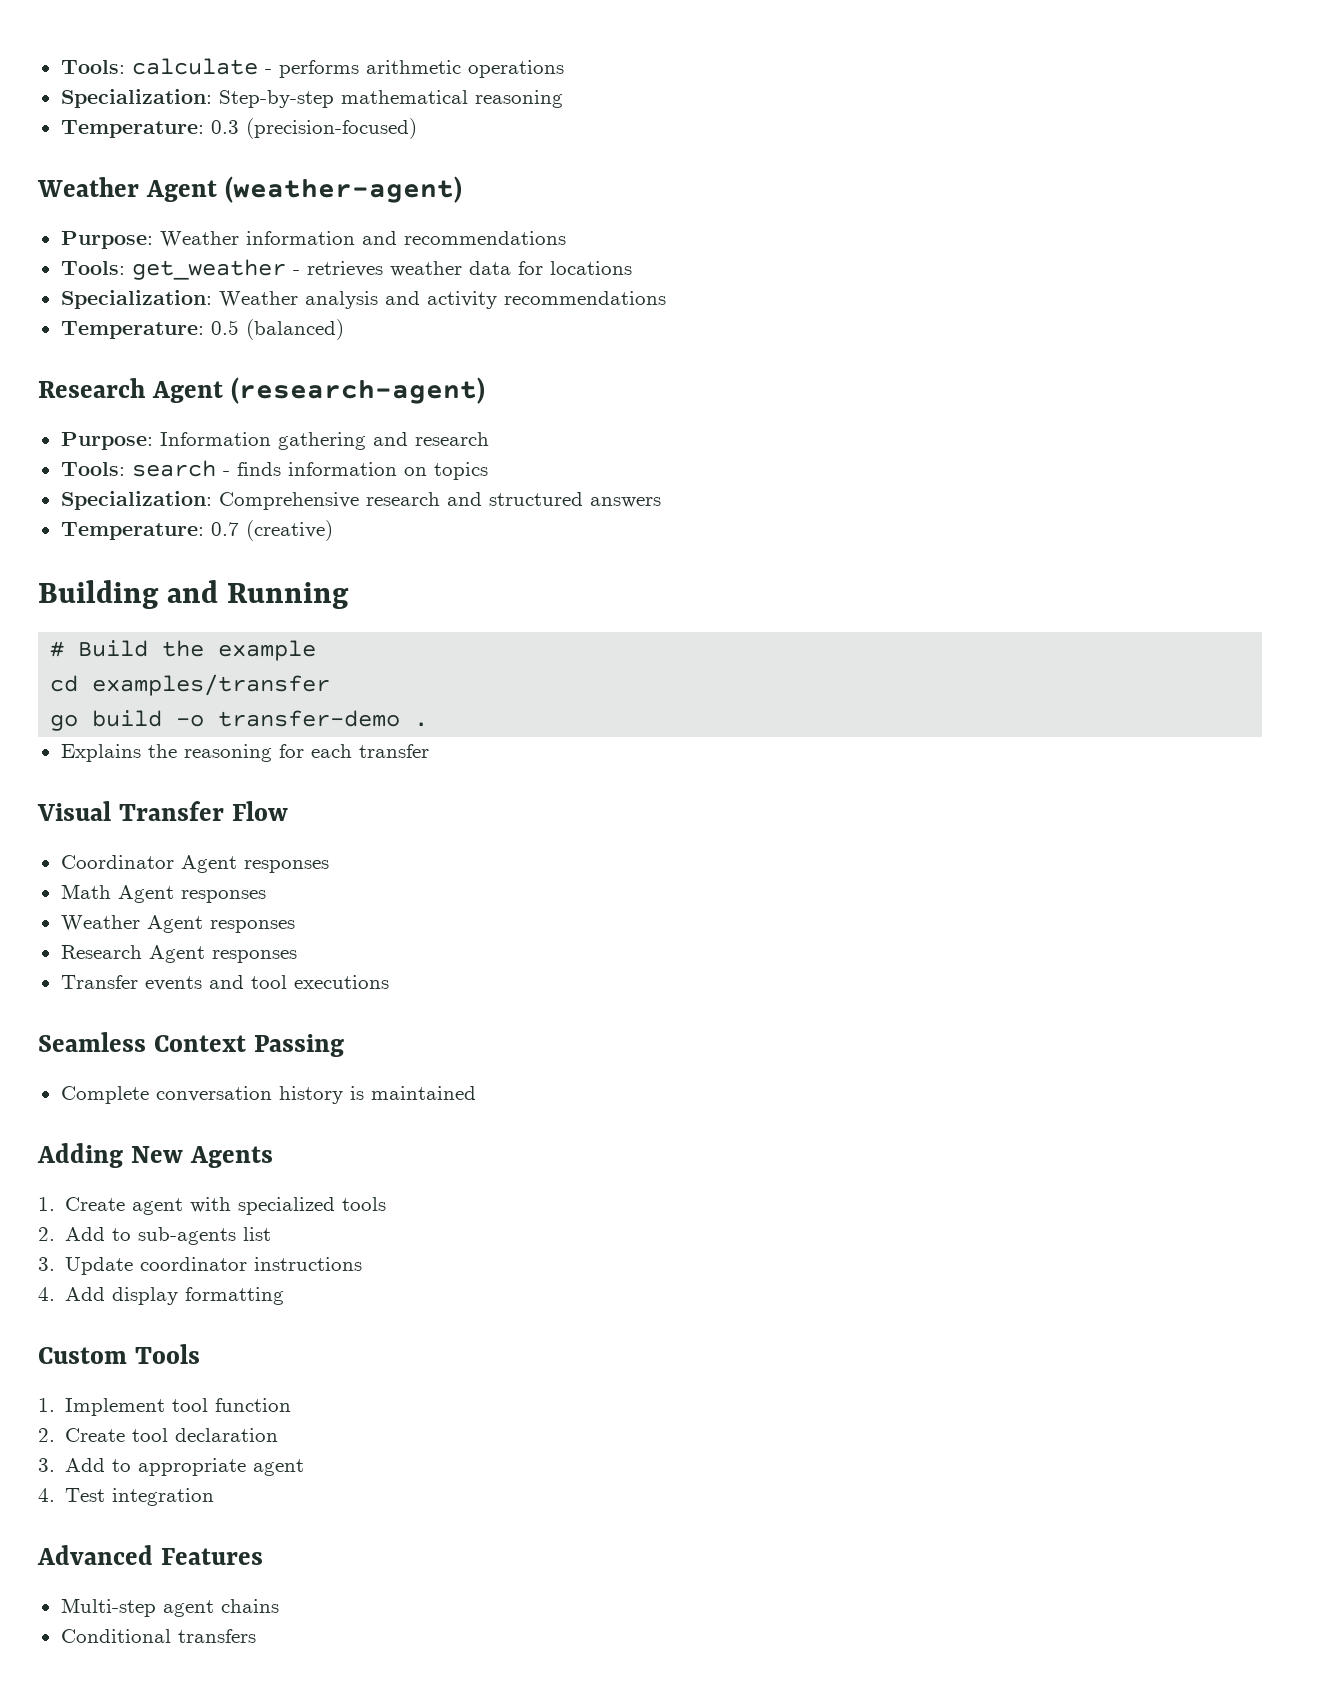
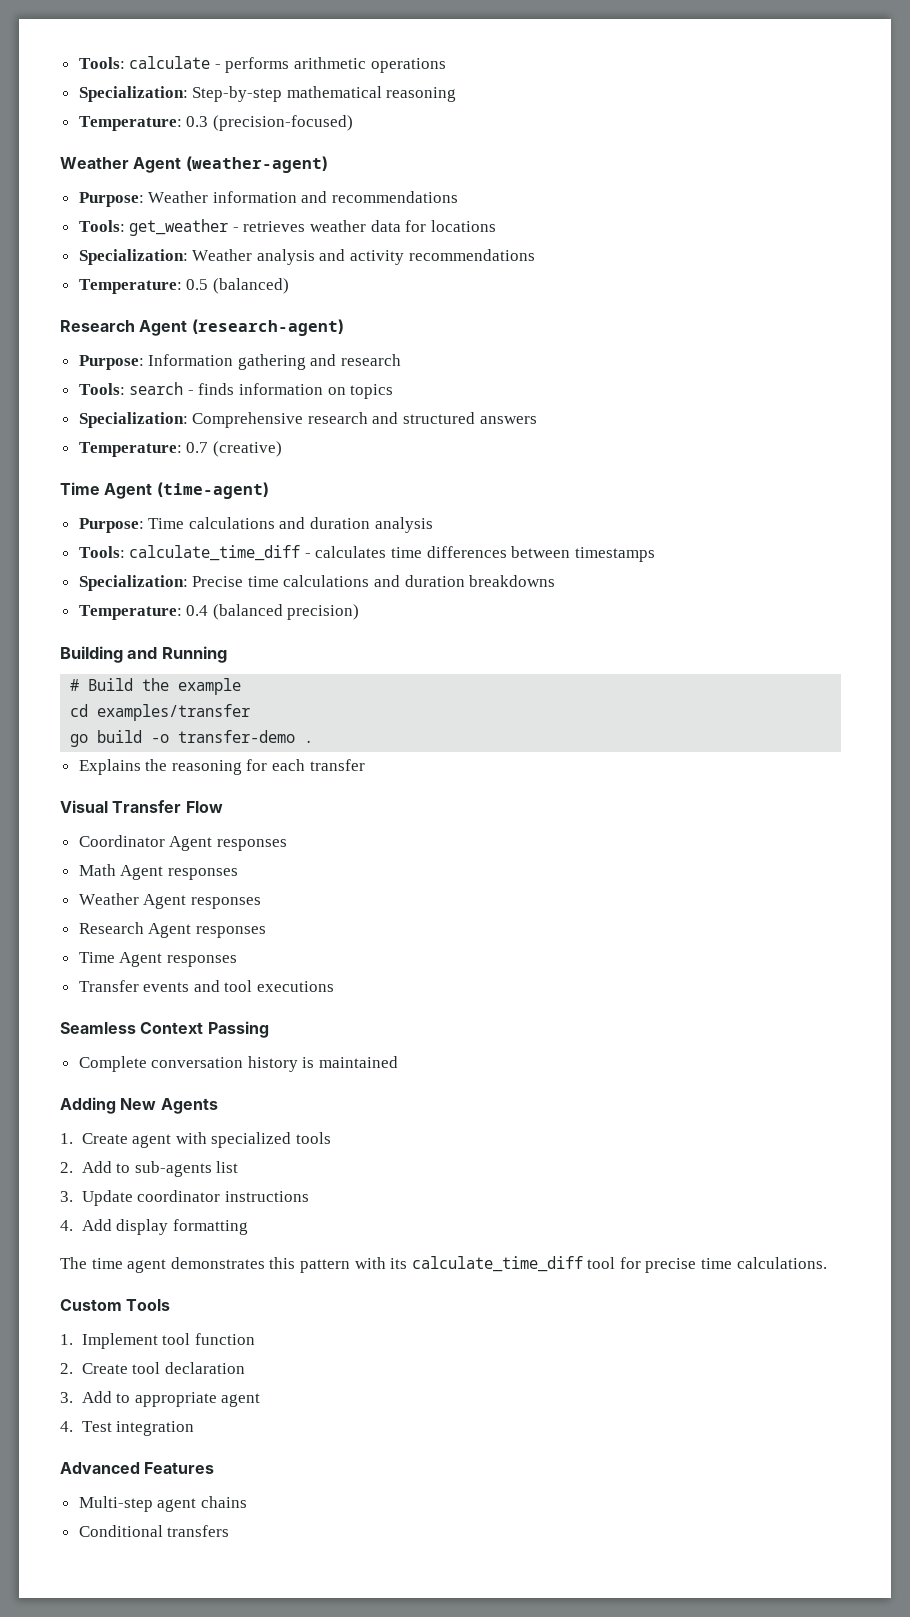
+ Time Agent (time-agent)
+ Purpose: Time calculations and duration analysis
+ Tools: calculate_time_diff - calculates time differences between timestamps
+ Specialization: Precise time calculations and duration breakdowns
+ Temperature: 0.4 (balanced precision)
+ Time Agent responses
+ The time agent demonstrates this pattern with its calculate_time_diff tool for precise time calculations.

